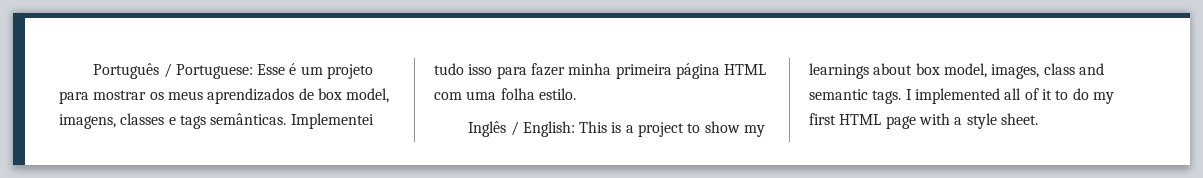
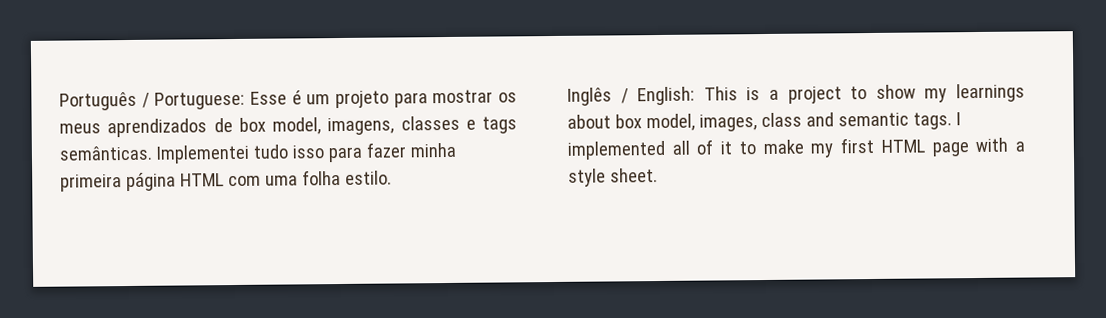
- I implemented all of it to do my first HTML page with a style sheet.
+ I implemented all of it to make my first HTML page with a style sheet.

